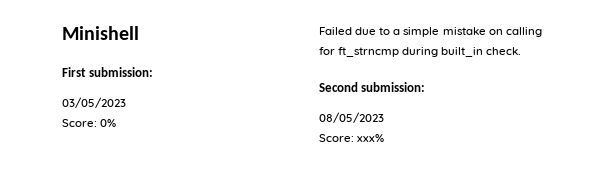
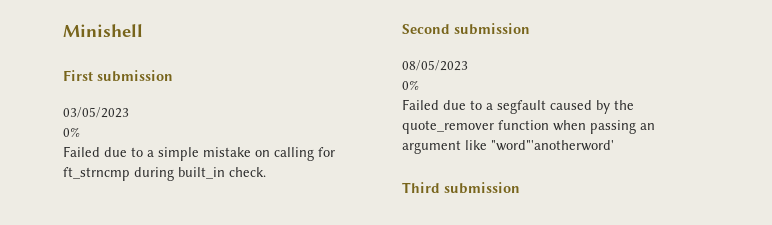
- First submission:
+ First submission
  03/05/2023
- Score: 0%
+ 0%
- Second submission:
+ Second submission
  08/05/2023
- Score: xxx%
+ 0%
+ Failed due to a segfault caused by the quote_remover function when passing an argument like "word"'anotherword'
+ Third submission

